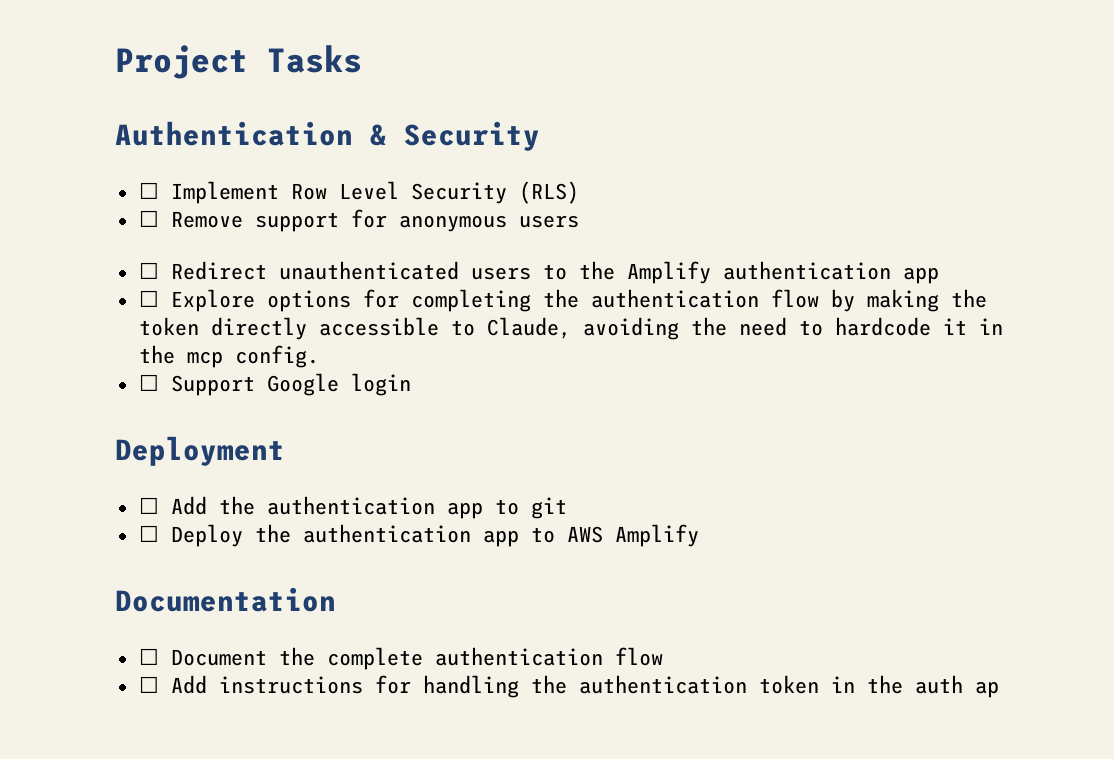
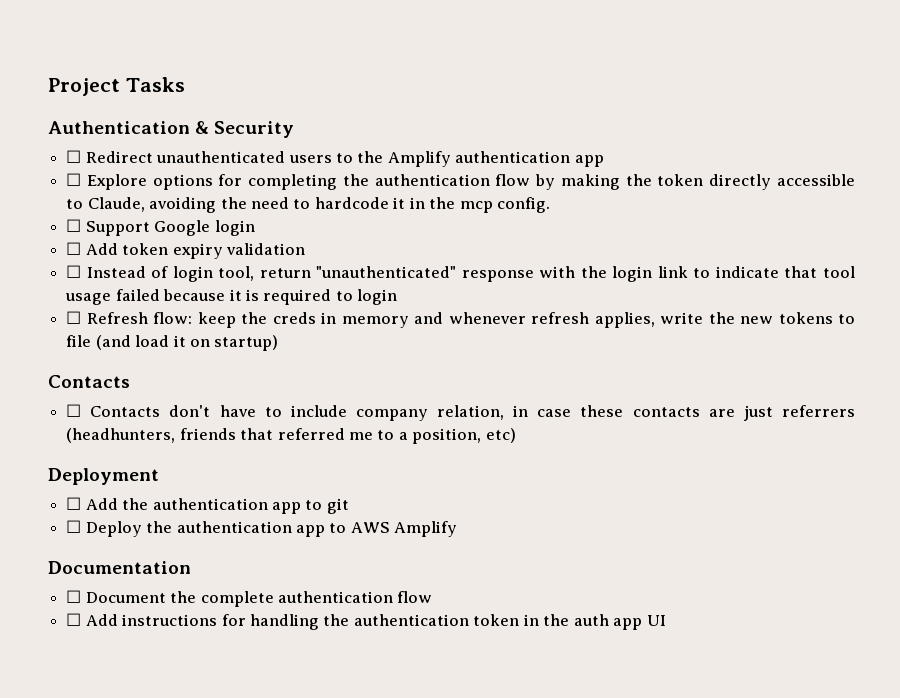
- ☐ Implement Row Level Security (RLS)
- ☐ Remove support for anonymous users
+ ☐ Add token expiry validation
+ ☐ Instead of login tool, return "unauthenticated" response with the login link to indicate that tool usage failed because it is required to login
+ ☐ Refresh flow: keep the creds in memory and whenever refresh applies, write the new tokens to file (and load it on startup)
+ Contacts
+ ☐ Contacts don't have to include company relation, in case these contacts are just referrers (headhunters, friends that referred me to a position, etc)
- ☐ Add instructions for handling the authentication token in the auth ap
+ ☐ Add instructions for handling the authentication token in the auth app UI

